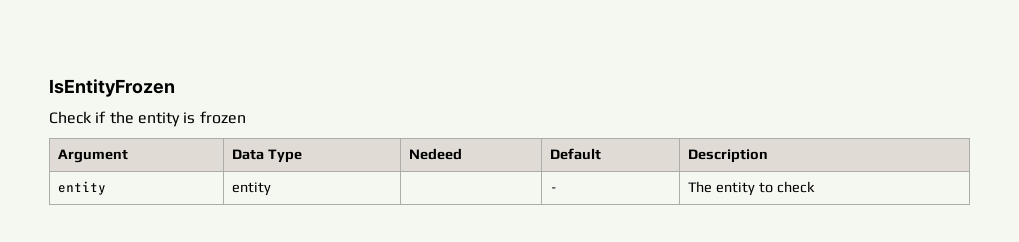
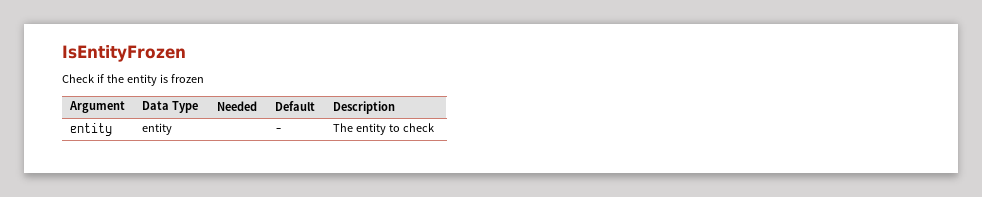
- Argument | Data Type | Nedeed | Default | Description
+ Argument | Data Type | Needed | Default | Description

